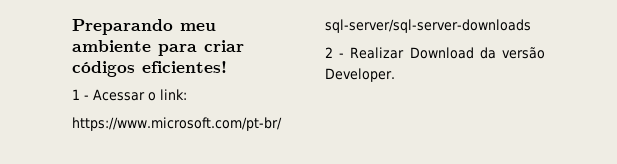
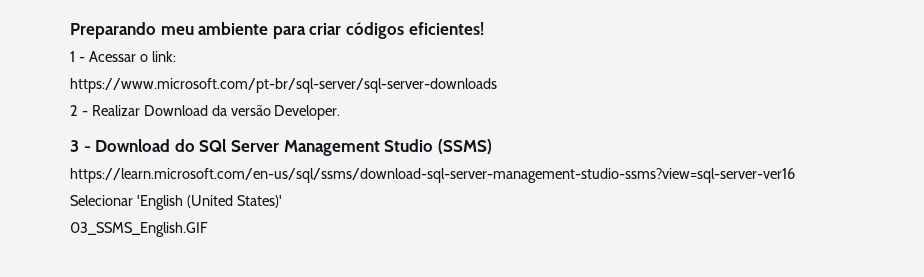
+ 3 - Download do SQl Server Management Studio (SSMS)
+ https://learn.microsoft.com/en-us/sql/ssms/download-sql-server-management-studio-ssms?view=sql-server-ver16
+ Selecionar 'English (United States)'
+ 03_SSMS_English.GIF

